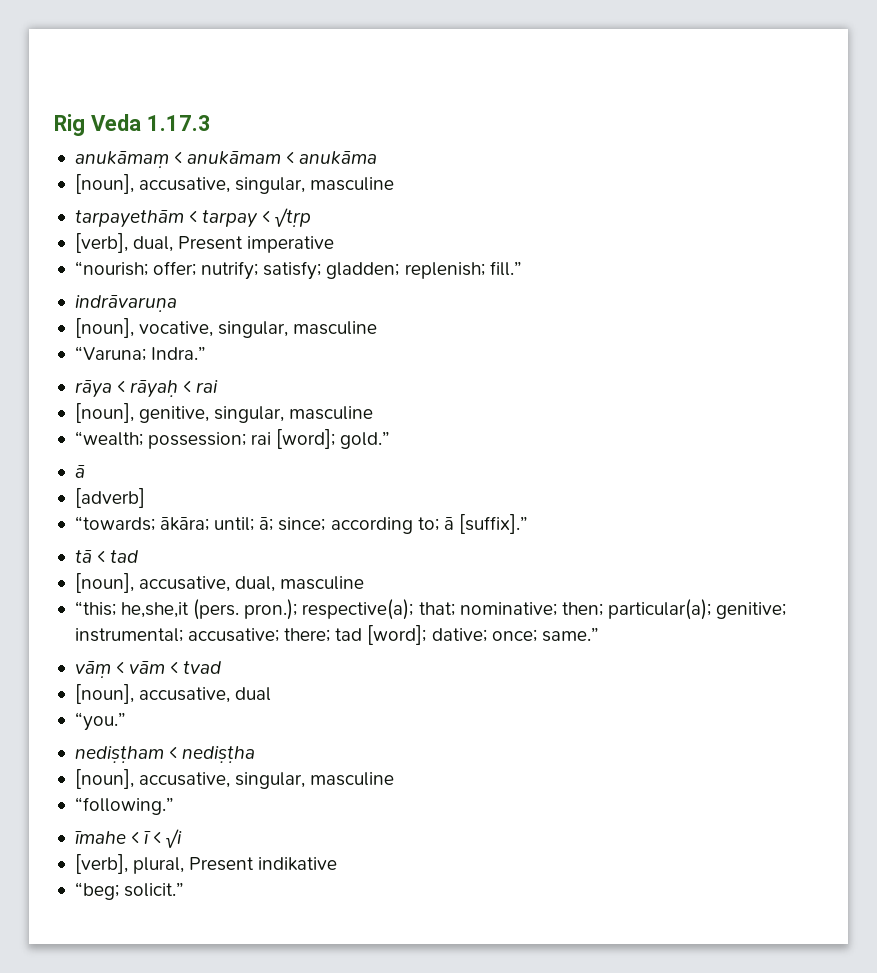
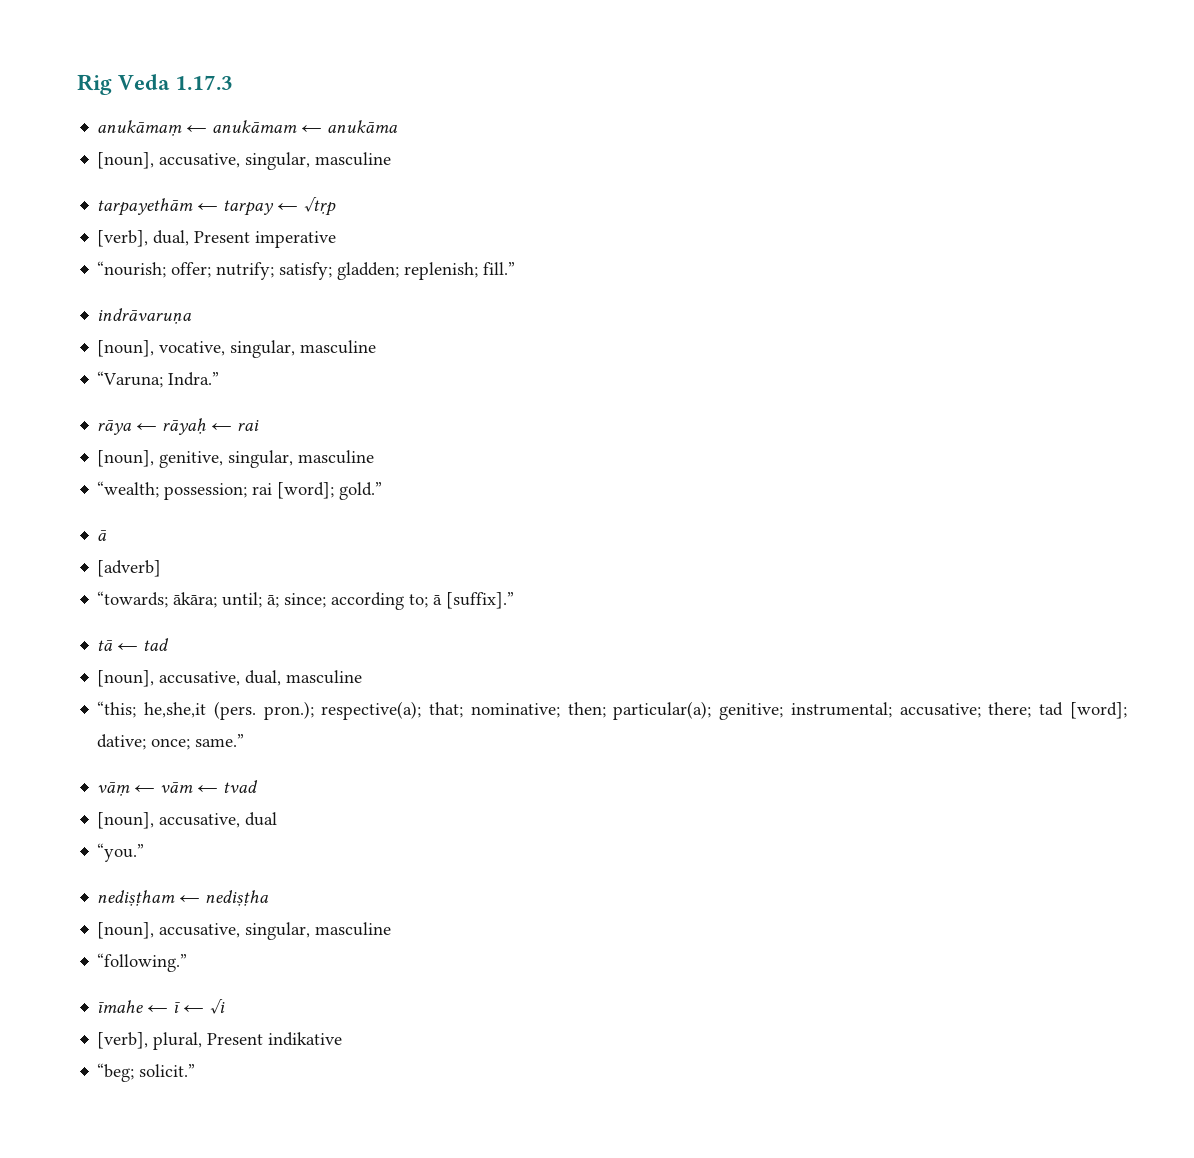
- anukāmaṃ < anukāmam < anukāma
+ anukāmaṃ ← anukāmam ← anukāma
- tarpayethām < tarpay < √tṛp
+ tarpayethām ← tarpay ← √tṛp
- rāya < rāyaḥ < rai
+ rāya ← rāyaḥ ← rai
- tā < tad
+ tā ← tad
- vāṃ < vām < tvad
+ vāṃ ← vām ← tvad
- nediṣṭham < nediṣṭha
+ nediṣṭham ← nediṣṭha
- īmahe < ī < √i
+ īmahe ← ī ← √i

